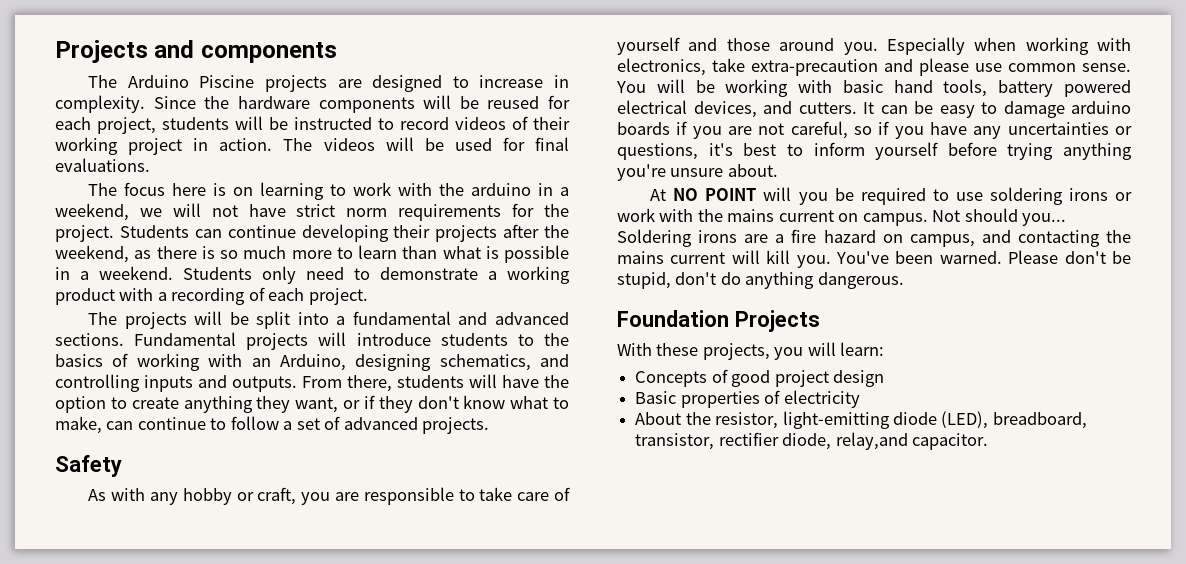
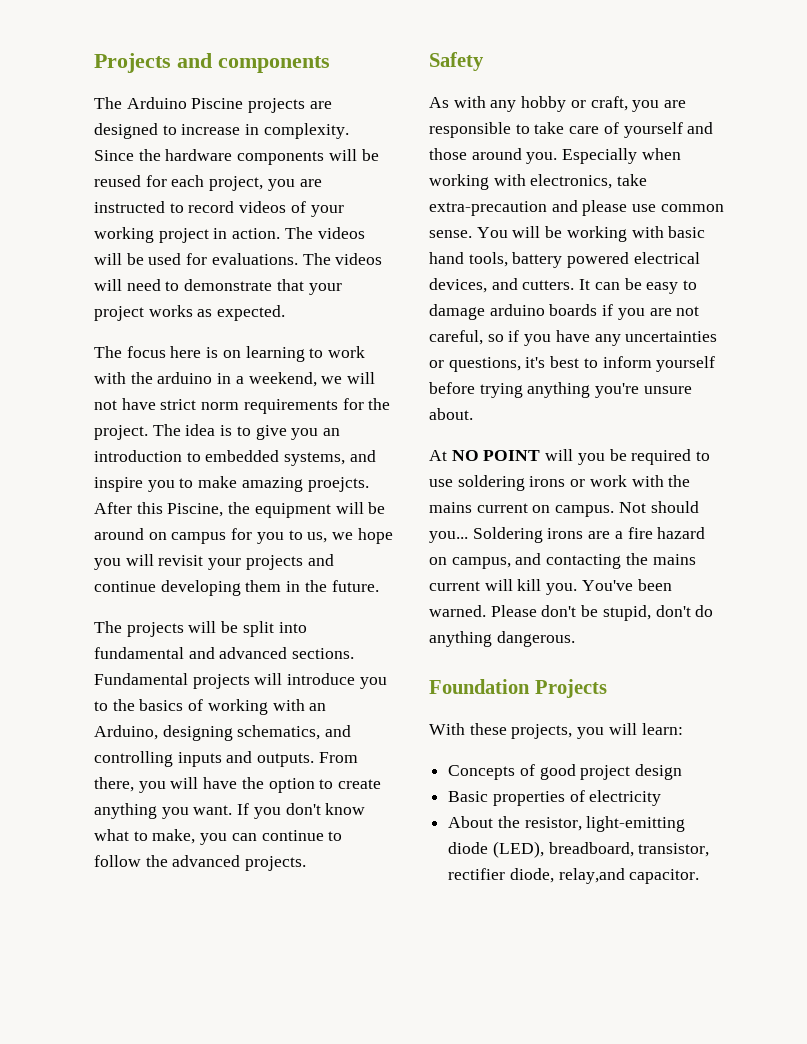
- Since the hardware components will be reused for each project, students will be instructed to record videos of their working project in action.
+ Since the hardware components will be reused for each project, you are instructed to record videos of your working project in action.
- The videos will be used for final evaluations.
+ The videos will be used for evaluations. The videos will need to demonstrate that your project works as expected.
- Students can continue developing their projects after the weekend, as there is so much more to learn than what is possible in a weekend. Students only need to demonstrate a working product with a recording of each project.
+ The idea is to give you an introduction to embedded systems, and inspire you to make amazing proejcts. After this Piscine, the equipment will be around on campus for you to us, we hope you will revisit your projects and continue developing them in the future.
- The projects will be split into a fundamental and advanced sections.
+ The projects will be split into fundamental and advanced sections.
- Fundamental projects will introduce students to the basics of working with an Arduino, designing schematics, and controlling inputs and outputs.
+ Fundamental projects will introduce you to the basics of working with an Arduino, designing schematics, and controlling inputs and outputs.
- From there, students will have the option to create anything they want, or if they don't know what to make, can continue to follow a set of advanced projects.
+ From there, you will have the option to create anything you want. If you don't know what to make, you can continue to follow the advanced projects.

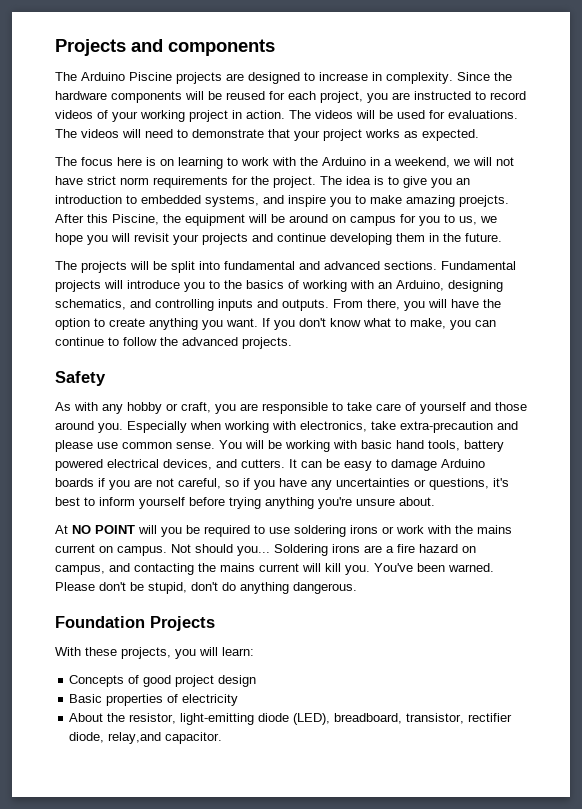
- The focus here is on learning to work with the arduino in a weekend, we will not have strict norm requirements for the project.
+ The focus here is on learning to work with the Arduino in a weekend, we will not have strict norm requirements for the project.
- It can be easy to damage arduino boards if you are not careful, so if you have any uncertainties or questions, it's best to inform yourself before trying anything you're unsure about.
+ It can be easy to damage Arduino boards if you are not careful, so if you have any uncertainties or questions, it's best to inform yourself before trying anything you're unsure about.

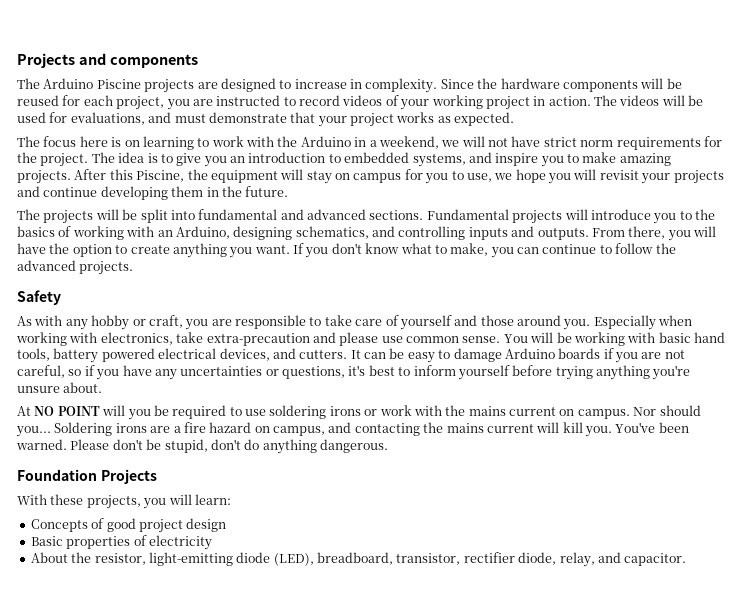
- The videos will be used for evaluations. The videos will need to demonstrate that your project works as expected.
+ The videos will be used for evaluations, and must demonstrate that your project works as expected.
- The idea is to give you an introduction to embedded systems, and inspire you to make amazing proejcts.
+ The idea is to give you an introduction to embedded systems, and inspire you to make amazing projects.
- After this Piscine, the equipment will be around on campus for you to us, we hope you will revisit your projects and continue developing them in the future.
+ After this Piscine, the equipment will stay on campus for you to use, we hope you will revisit your projects and continue developing them in the future.
- Not should you...
+ Nor should you...
- About the resistor, light-emitting diode (LED), breadboard, transistor, rectifier diode, relay,and capacitor.
+ About the resistor, light-emitting diode (LED), breadboard, transistor, rectifier diode, relay, and capacitor.

